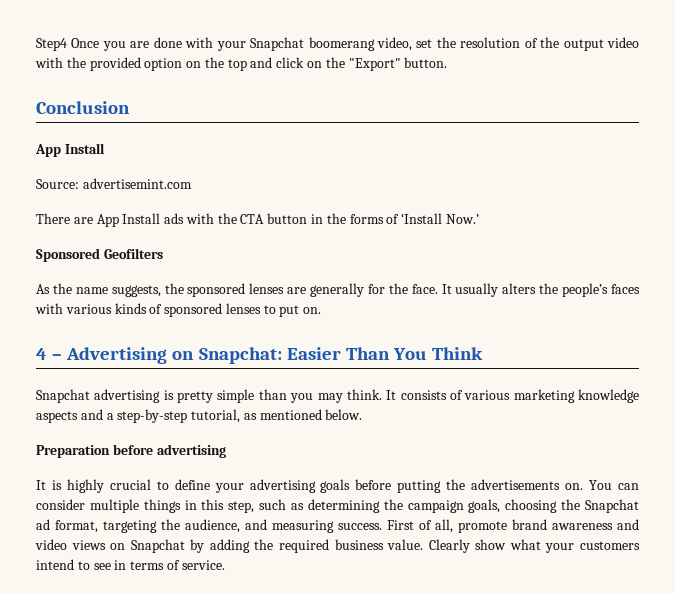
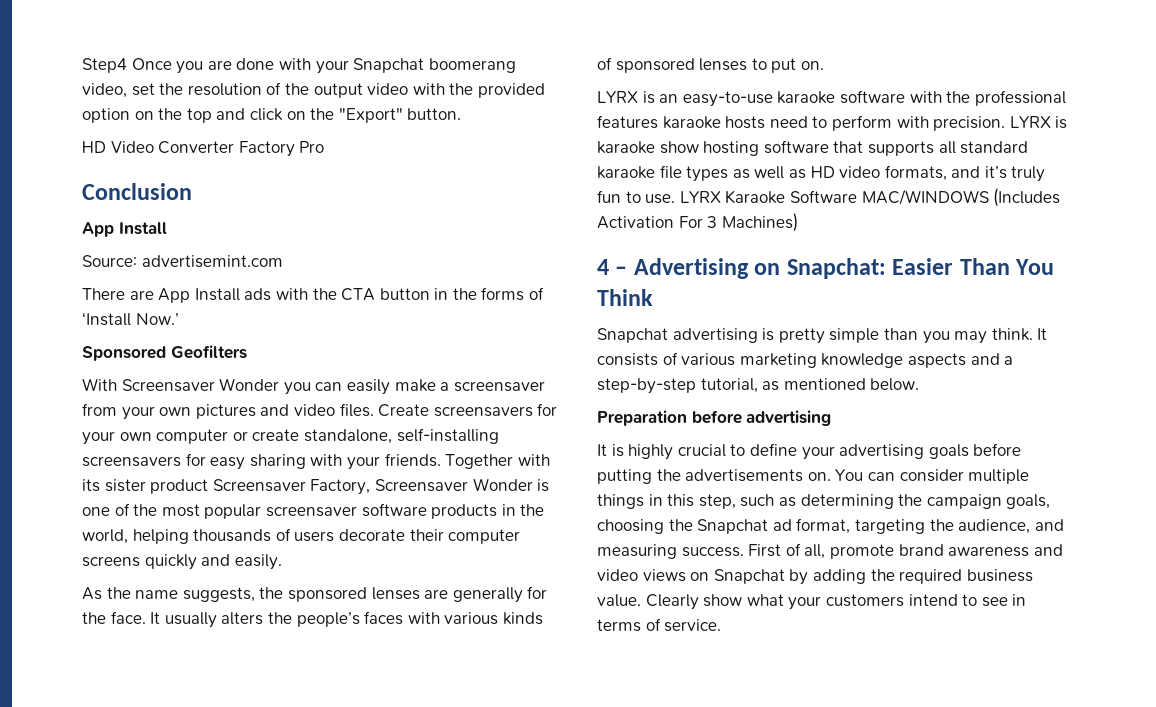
+ HD Video Converter Factory Pro
+ With Screensaver Wonder you can easily make a screensaver from your own pictures and video files. Create screensavers for your own computer or create standalone, self-installing screensavers for easy sharing with your friends. Together with its sister product Screensaver Factory, Screensaver Wonder is one of the most popular screensaver software products in the world, helping thousands of users decorate their computer screens quickly and easily.
+ LYRX is an easy-to-use karaoke software with the professional features karaoke hosts need to perform with precision. LYRX is karaoke show hosting software that supports all standard karaoke file types as well as HD video formats, and it’s truly fun to use. LYRX Karaoke Software MAC/WINDOWS (Includes Activation For 3 Machines)

